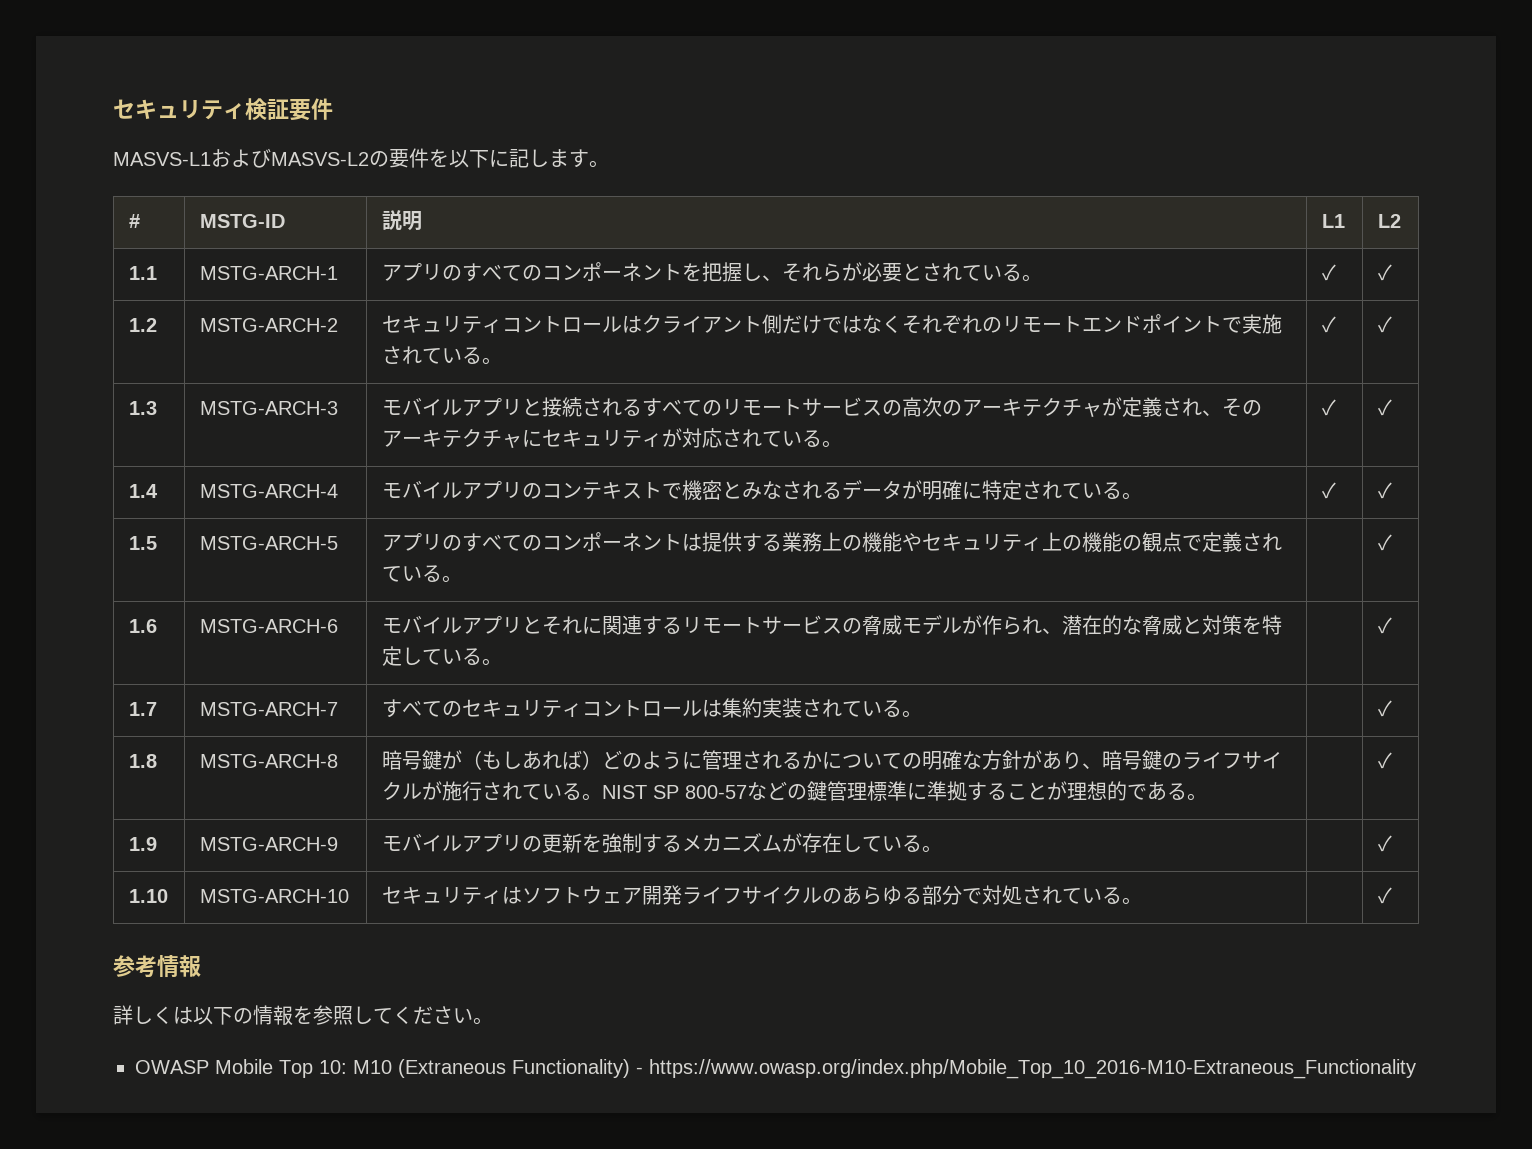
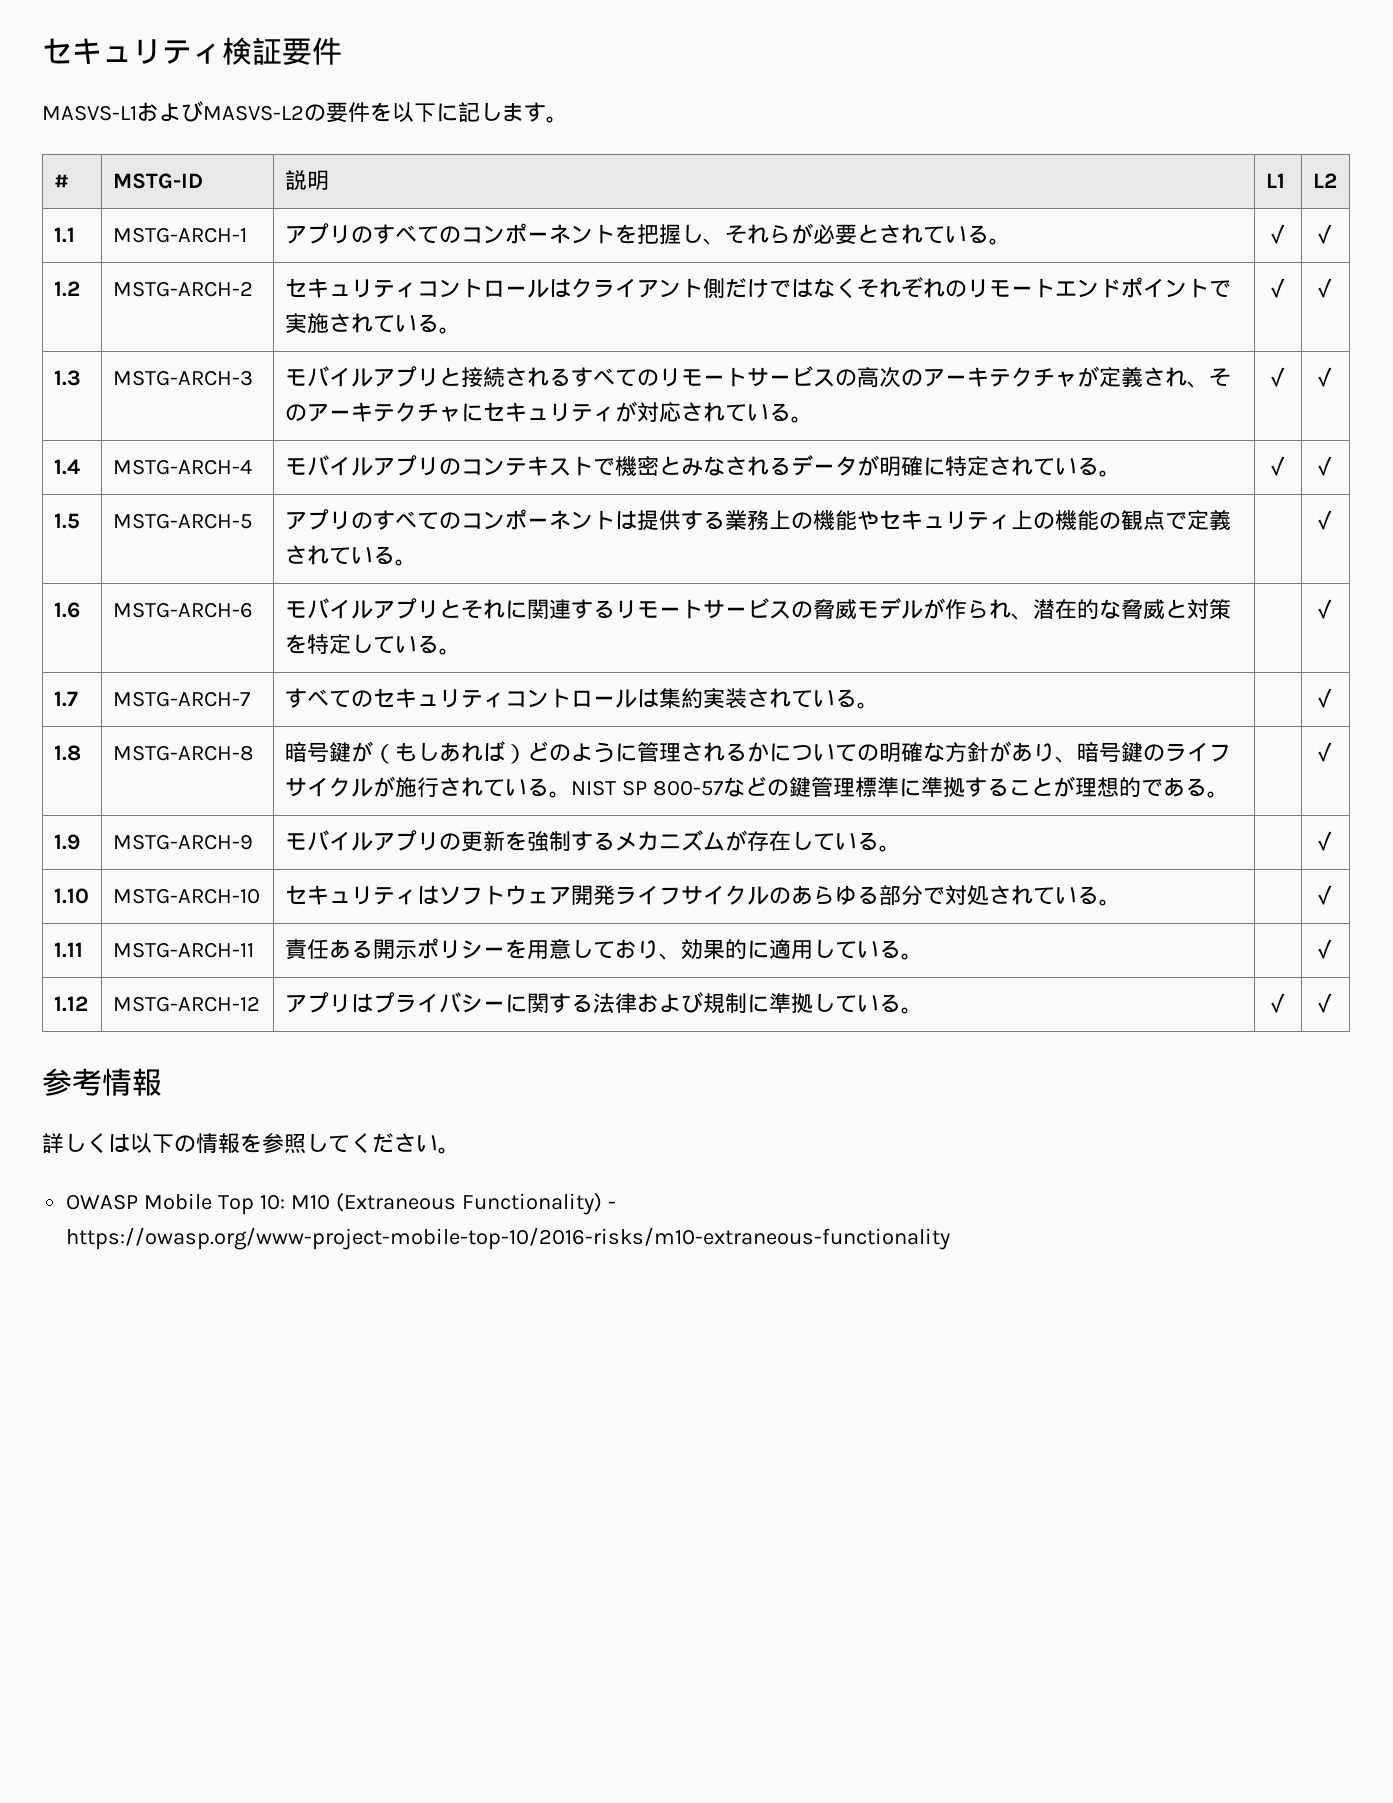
+ 1.11 | MSTG-ARCH-11 | 責任ある開示ポリシーを用意しており、効果的に適用している。 | | ✓
+ 1.12 | MSTG-ARCH-12 | アプリはプライバシーに関する法律および規制に準拠している。 | ✓ | ✓
- OWASP Mobile Top 10: M10 (Extraneous Functionality) - https://www.owasp.org/index.php/Mobile_Top_10_2016-M10-Extraneous_Functionality
+ OWASP Mobile Top 10: M10 (Extraneous Functionality) - https://owasp.org/www-project-mobile-top-10/2016-risks/m10-extraneous-functionality

